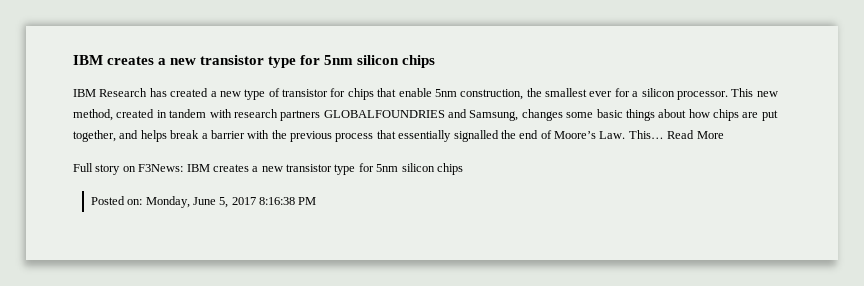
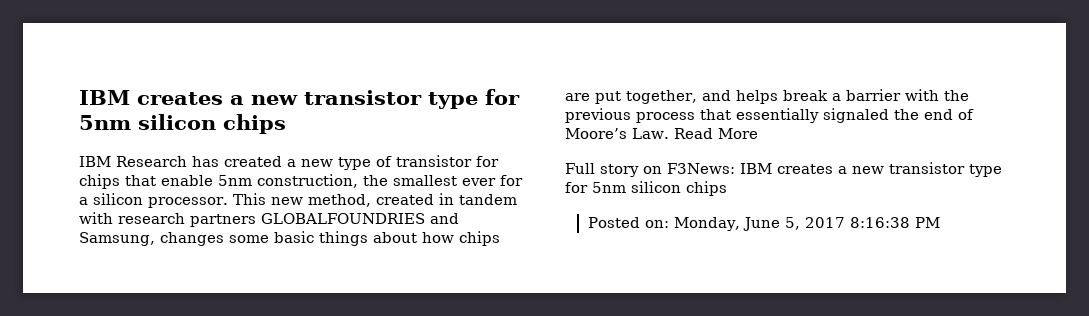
- This new method, created in tandem with research partners GLOBALFOUNDRIES and Samsung, changes some basic things about how chips are put together, and helps break a barrier with the previous process that essentially signalled the end of Moore’s Law. This… Read More
+ This new method, created in tandem with research partners GLOBALFOUNDRIES and Samsung, changes some basic things about how chips are put together, and helps break a barrier with the previous process that essentially signaled the end of Moore’s Law. Read More

